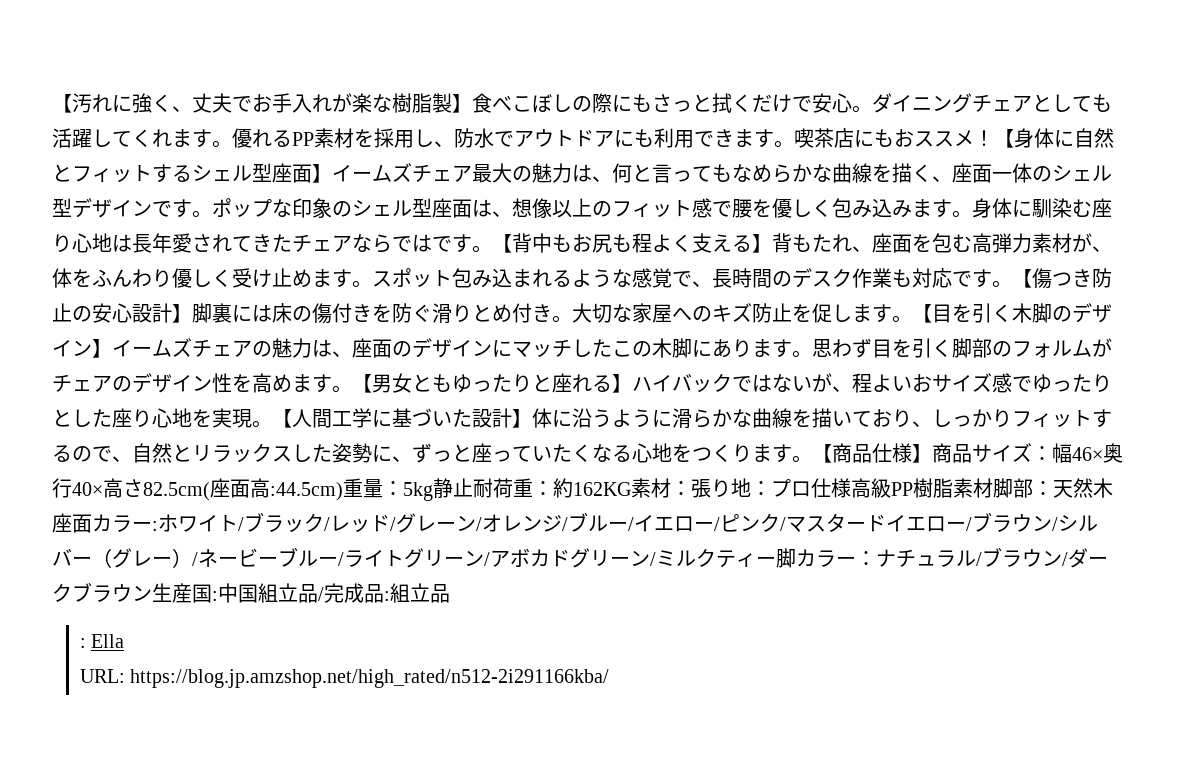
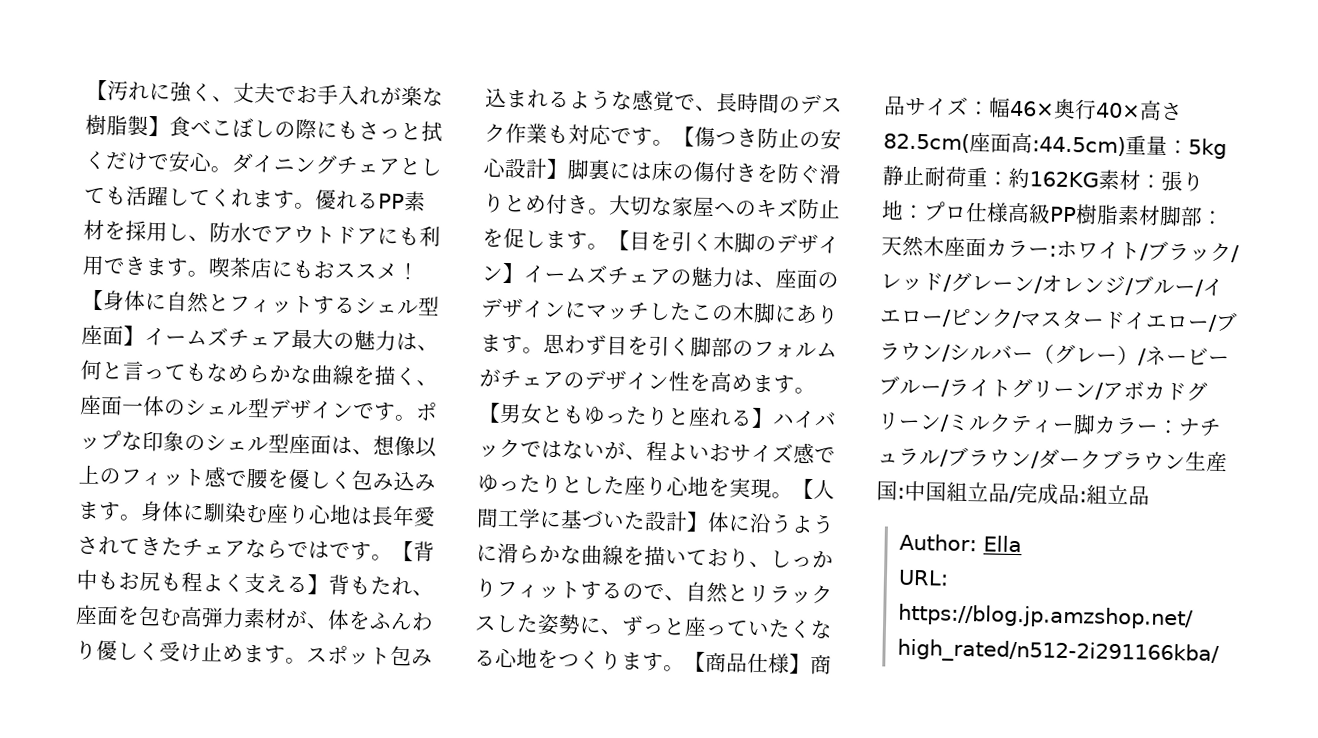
- : Ella
+ Author: Ella

